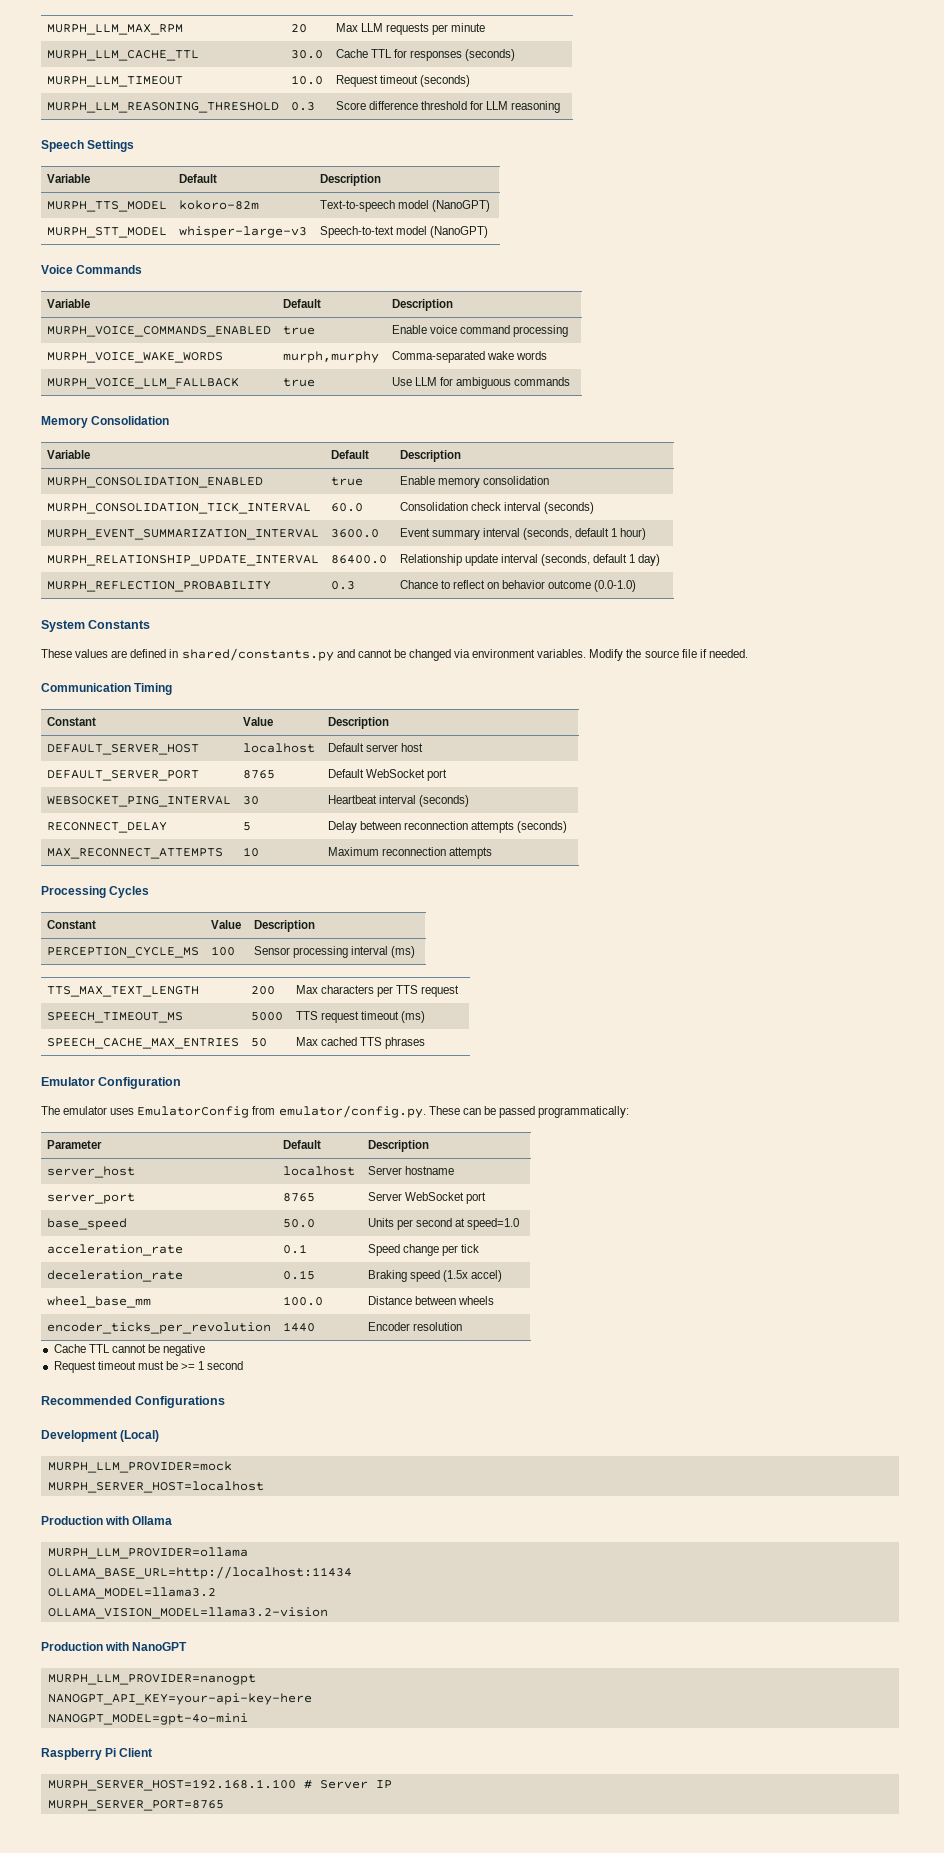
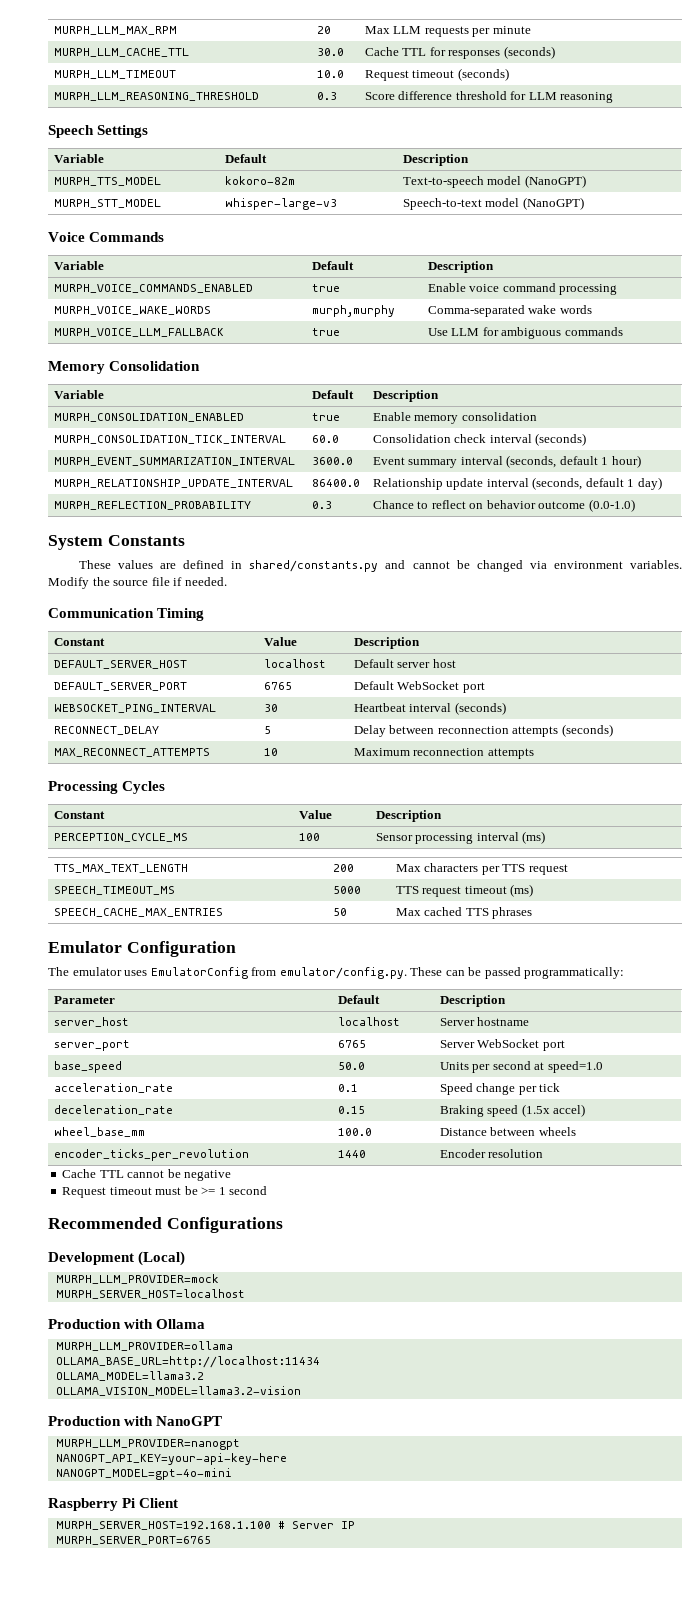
- DEFAULT_SERVER_PORT | 8765 | Default WebSocket port
+ DEFAULT_SERVER_PORT | 6765 | Default WebSocket port
- server_port | 8765 | Server WebSocket port
+ server_port | 6765 | Server WebSocket port
- MURPH_SERVER_PORT=8765
+ MURPH_SERVER_PORT=6765

